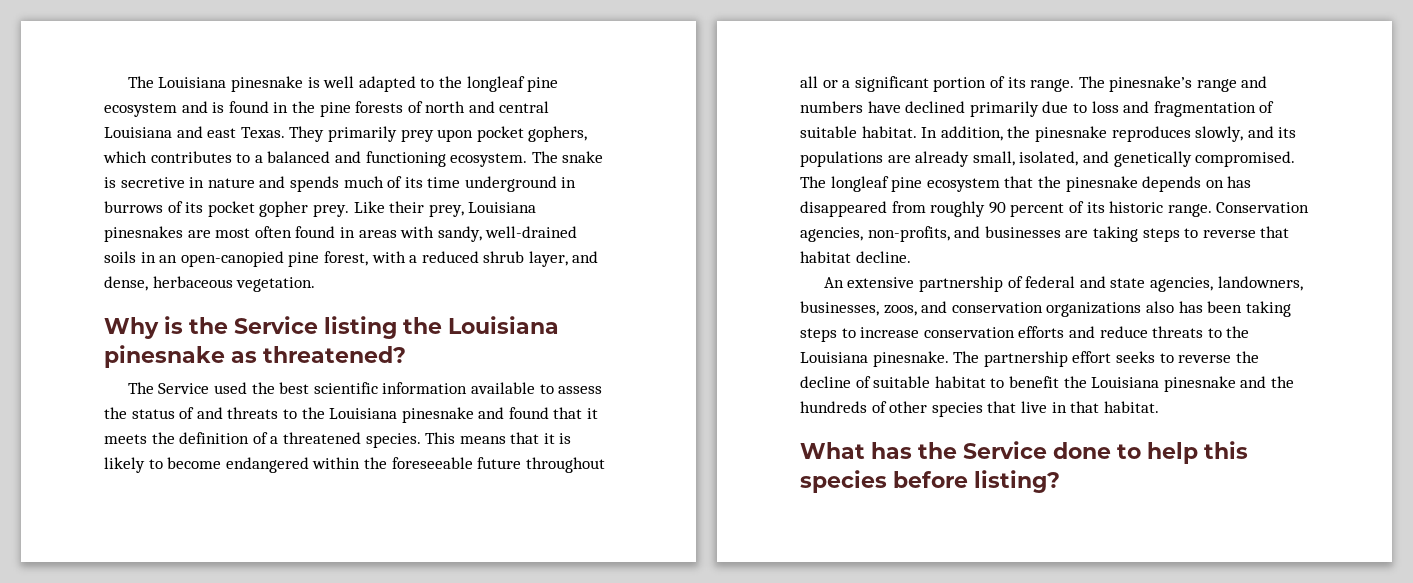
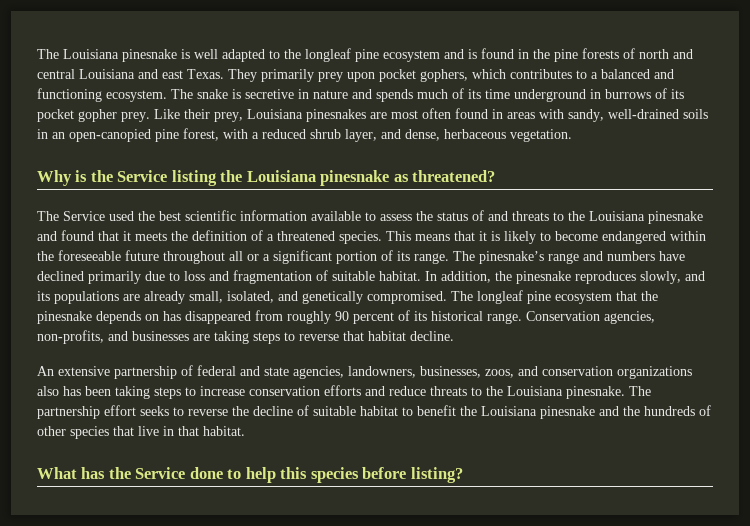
- The longleaf pine ecosystem that the pinesnake depends on has disappeared from roughly 90 percent of its historic range.
+ The longleaf pine ecosystem that the pinesnake depends on has disappeared from roughly 90 percent of its historical range.

